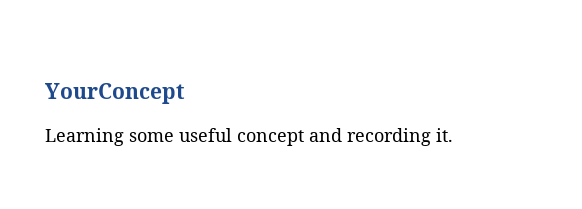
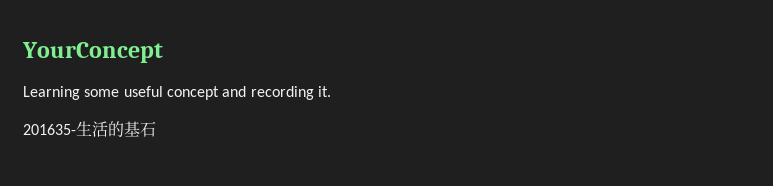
+ 201635-生活的基石

